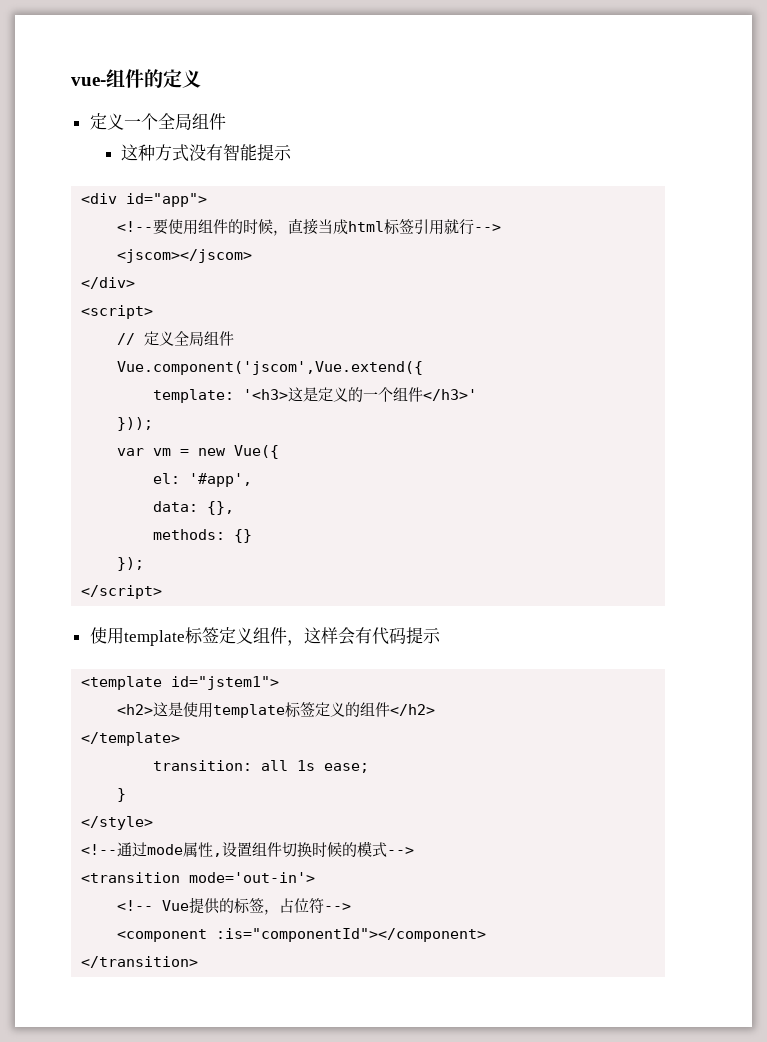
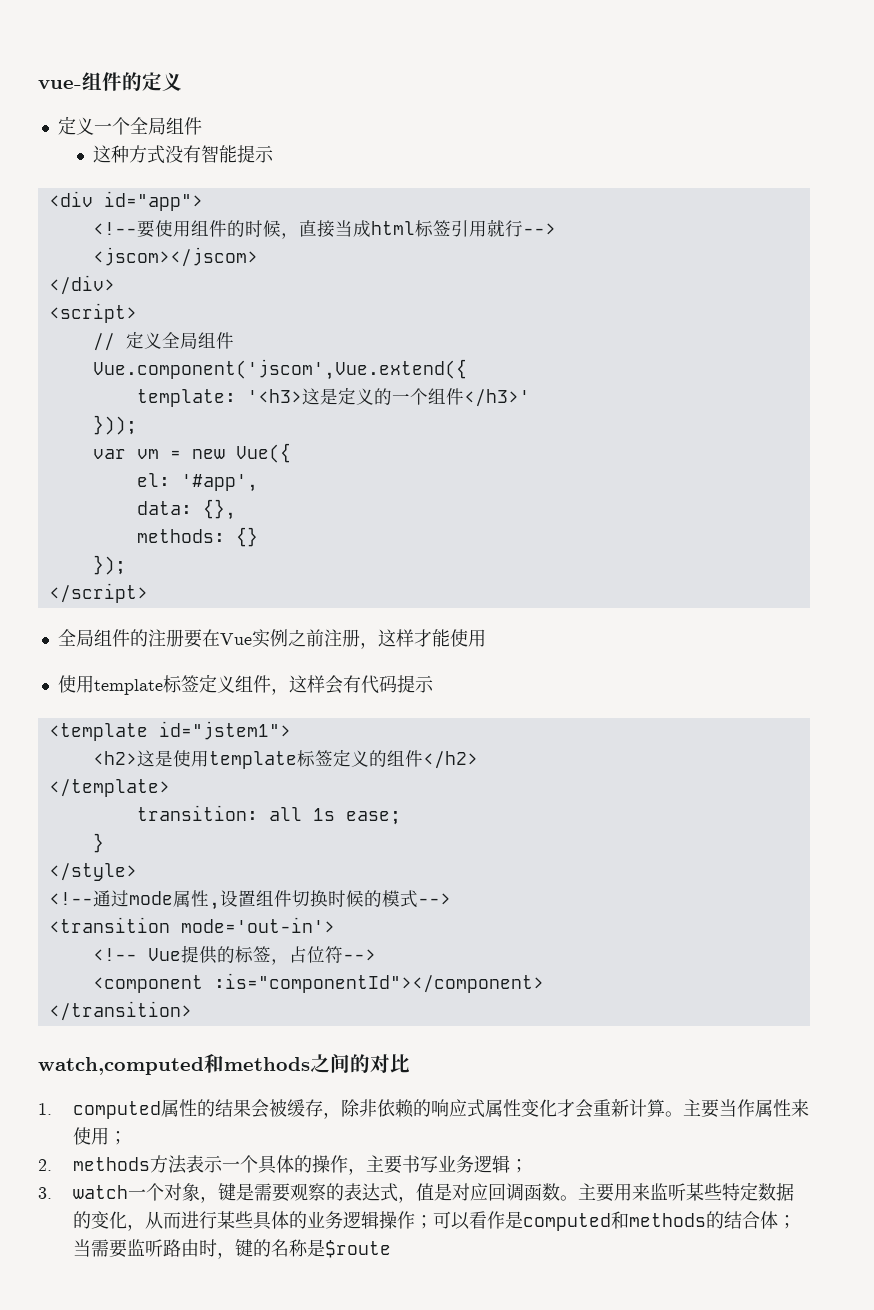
+ 全局组件的注册要在Vue实例之前注册，这样才能使用
+ watch,computed和methods之间的对比
+ 1. computed属性的结果会被缓存，除非依赖的响应式属性变化才会重新计算。主要当作属性来使用；
+ 2. methods方法表示一个具体的操作，主要书写业务逻辑；
+ 3. watch一个对象，键是需要观察的表达式，值是对应回调函数。主要用来监听某些特定数据的变化，从而进行某些具体的业务逻辑操作；可以看作是computed和methods的结合体；当需要监听路由时，键的名称是$route

